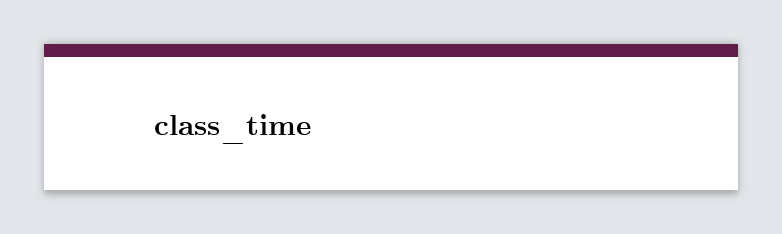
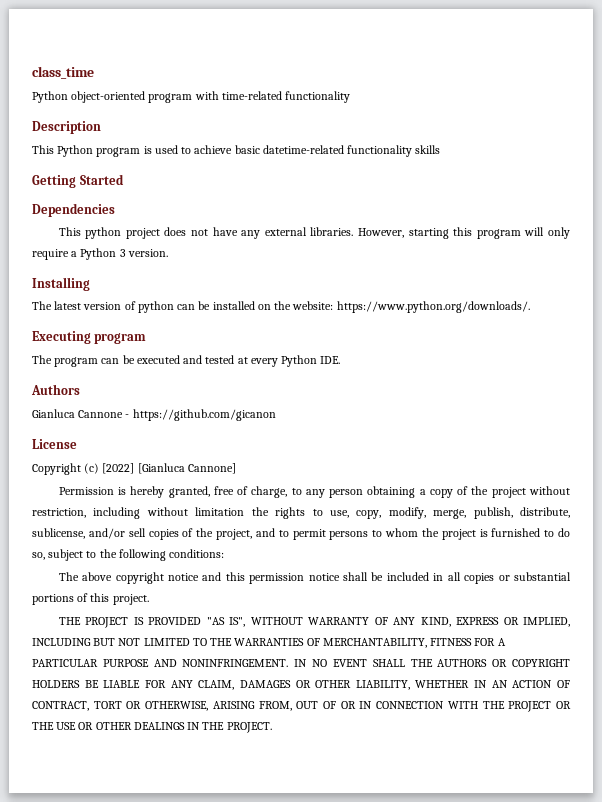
+ Python object-oriented program with time-related functionality
+ Description
+ This Python program is used to achieve basic datetime-related functionality skills
+ Getting Started
+ Dependencies
+ This python project does not have any external libraries. However, starting this program will only require a Python 3 version.
+ Installing
+ The latest version of python can be installed on the website: https://www.python.org/downloads/.
+ Executing program
+ The program can be executed and tested at every Python IDE.
+ Authors
+ Gianluca Cannone - https://github.com/gicanon
+ License
+ Copyright (c) [2022] [Gianluca Cannone]
+ Permission is hereby granted, free of charge, to any person obtaining a copy of the project without restriction, including without limitation the rights to use, copy, modify, merge, publish, distribute, sublicense, and/or sell copies of the project, and to permit persons to whom the project is furnished to do so, subject to the following conditions:
+ The above copyright notice and this permission notice shall be included in all copies or substantial portions of this project.
+ THE PROJECT IS PROVIDED "AS IS", WITHOUT WARRANTY OF ANY KIND, EXPRESS OR IMPLIED, INCLUDING BUT NOT LIMITED TO THE WARRANTIES OF MERCHANTABILITY, FITNESS FOR A PARTICULAR PURPOSE AND NONINFRINGEMENT. IN NO EVENT SHALL THE AUTHORS OR COPYRIGHT HOLDERS BE LIABLE FOR ANY CLAIM, DAMAGES OR OTHER LIABILITY, WHETHER IN AN ACTION OF CONTRACT, TORT OR OTHERWISE, ARISING FROM, OUT OF OR IN CONNECTION WITH THE PROJECT OR THE USE OR OTHER DEALINGS IN THE PROJECT.

